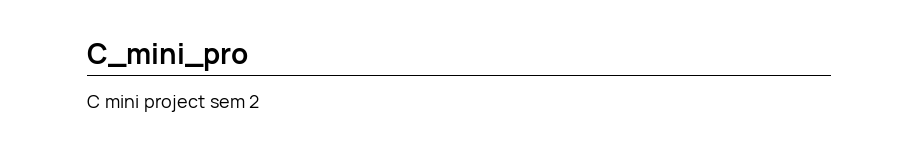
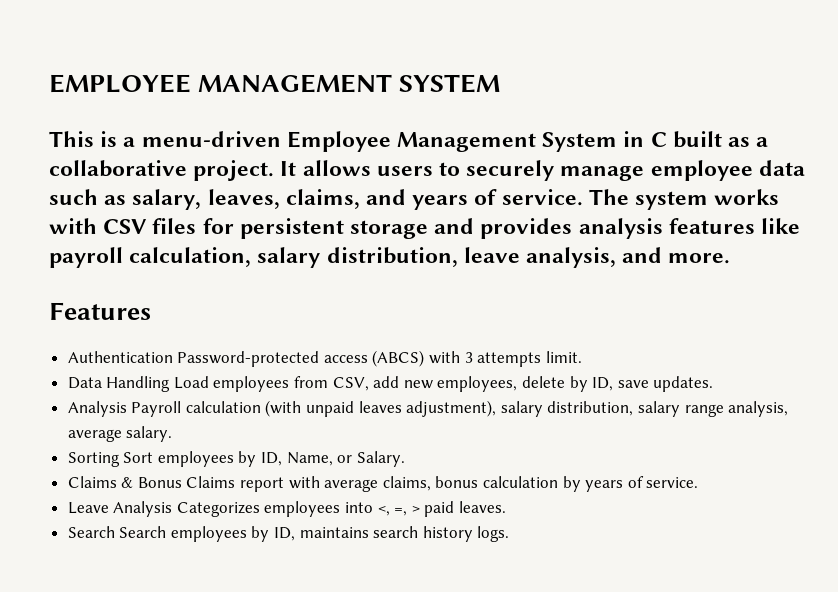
- C_mini_pro
- C mini project sem 2
+ EMPLOYEE MANAGEMENT SYSTEM
+ This is a menu-driven Employee Management System in C built as a collaborative project. It allows users to securely manage employee data such as salary, leaves, claims, and years of service. The system works with CSV files for persistent storage and provides analysis features like payroll calculation, salary distribution, leave analysis, and more.
+ Features
+ Authentication Password-protected access (ABCS) with 3 attempts limit.
+ Data Handling Load employees from CSV, add new employees, delete by ID, save updates.
+ Analysis Payroll calculation (with unpaid leaves adjustment), salary distribution, salary range analysis, average salary.
+ Sorting Sort employees by ID, Name, or Salary.
+ Claims & Bonus Claims report with average claims, bonus calculation by years of service.
+ Leave Analysis Categorizes employees into <, =, > paid leaves.
+ Search Search employees by ID, maintains search history logs.

